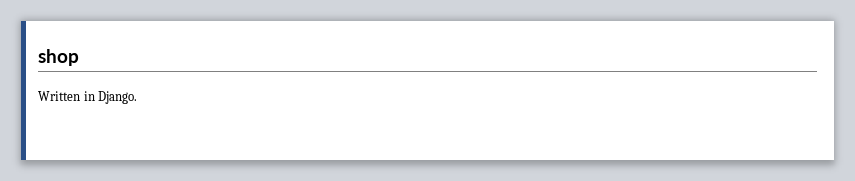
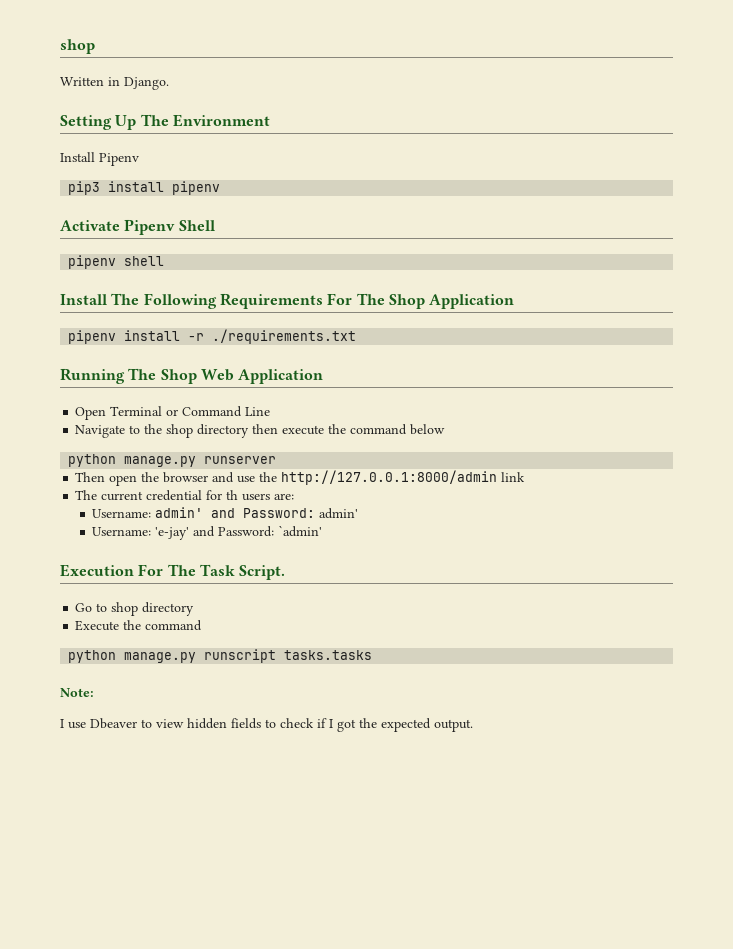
+ Setting Up The Environment
+ Install Pipenv
+ pip3 install pipenv
+ Activate Pipenv Shell
+ pipenv shell
+ Install The Following Requirements For The Shop Application
+ pipenv install -r ./requirements.txt
+ Running The Shop Web Application
+ Open Terminal or Command Line
+ Navigate to the shop directory then execute the command below
+ python manage.py runserver
+ Then open the browser and use the http://127.0.0.1:8000/admin link
+ The current credential for th users are:
+ Username: admin' and Password: admin'
+ Username: 'e-jay' and Password: `admin'
+ Execution For The Task Script.
+ Go to shop directory
+ Execute the command
+ python manage.py runscript tasks.tasks
+ Note:
+ I use Dbeaver to view hidden fields to check if I got the expected output.

